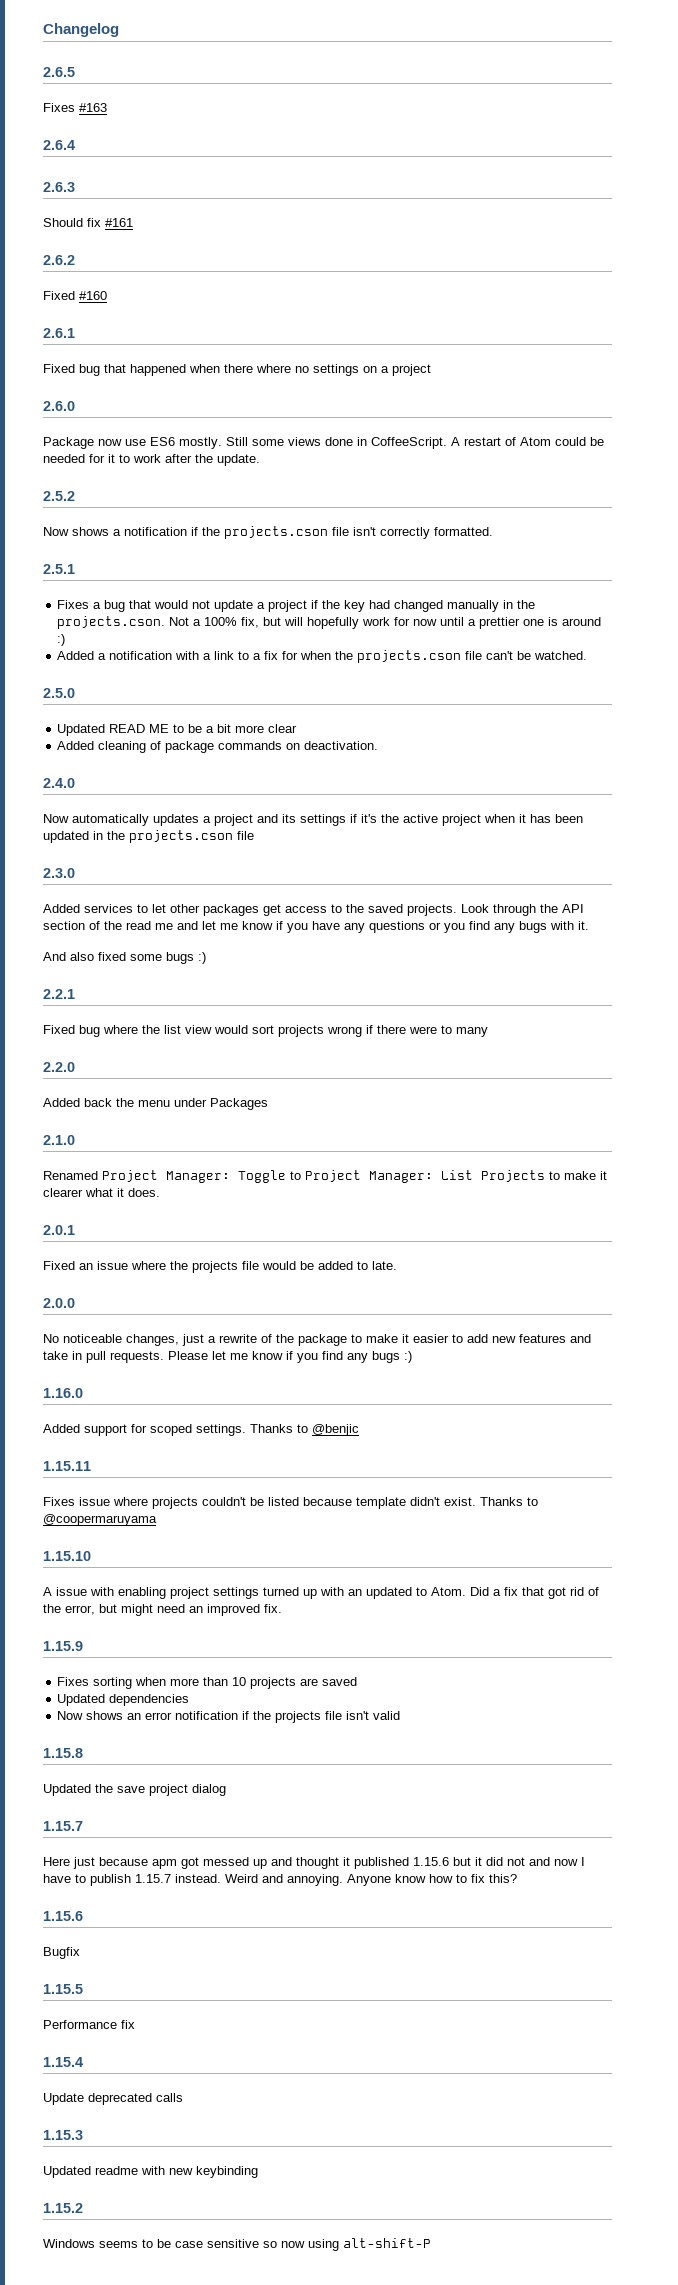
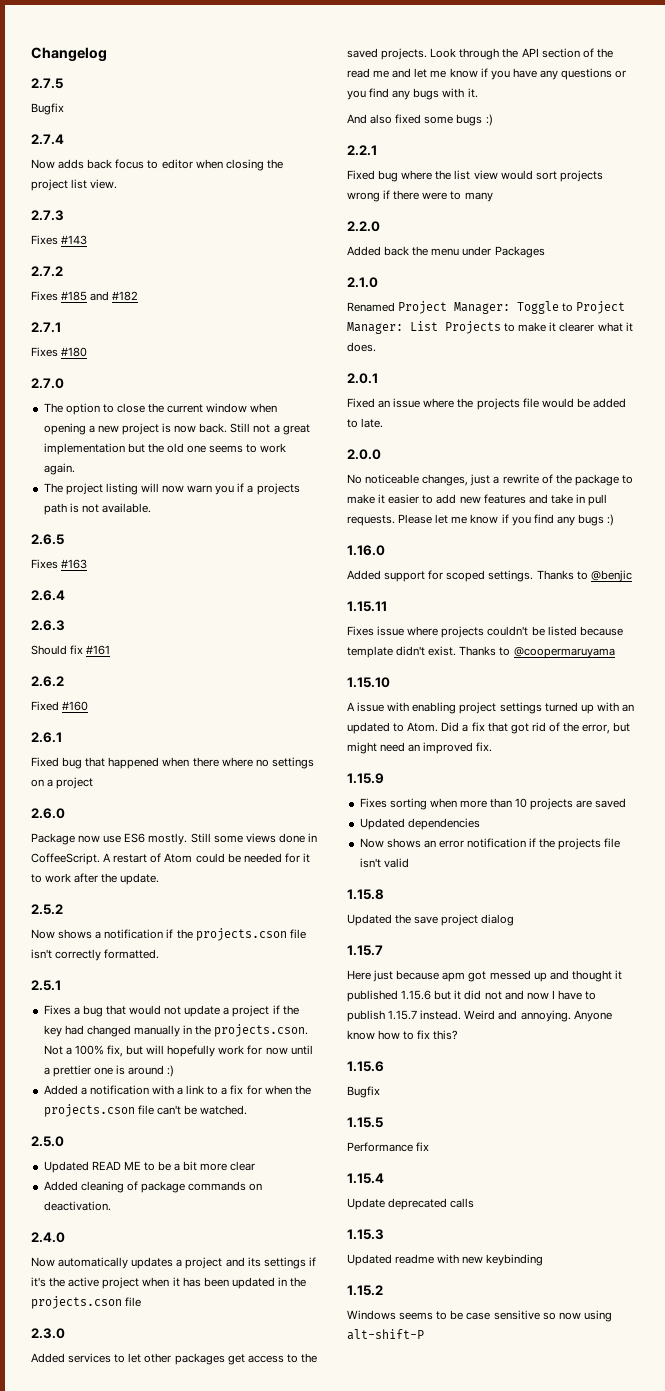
+ 2.7.5
+ Bugfix
+ 2.7.4
+ Now adds back focus to editor when closing the project list view.
+ 2.7.3
+ Fixes #143
+ 2.7.2
+ Fixes #185 and #182
+ 2.7.1
+ Fixes #180
+ 2.7.0
+ The option to close the current window when opening a new project is now back. Still not a great implementation but the old one seems to work again.
+ The project listing will now warn you if a projects path is not available.

